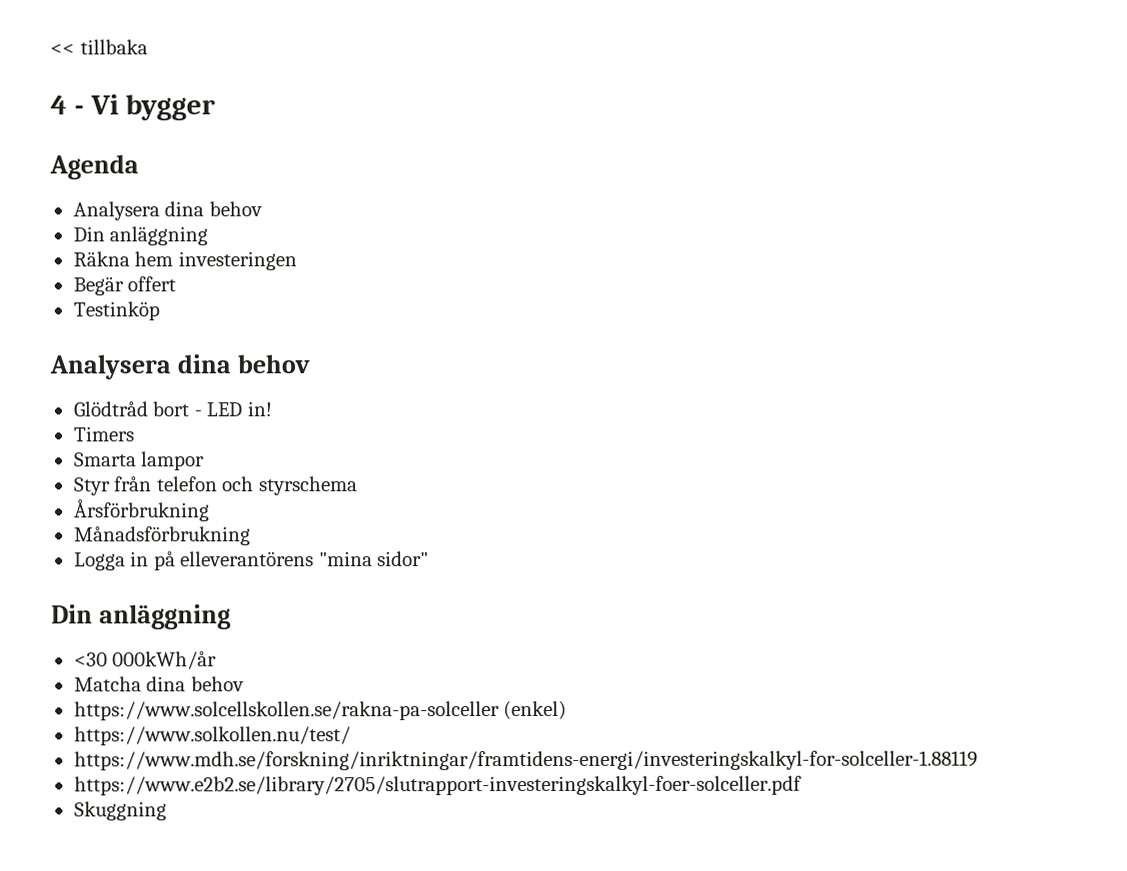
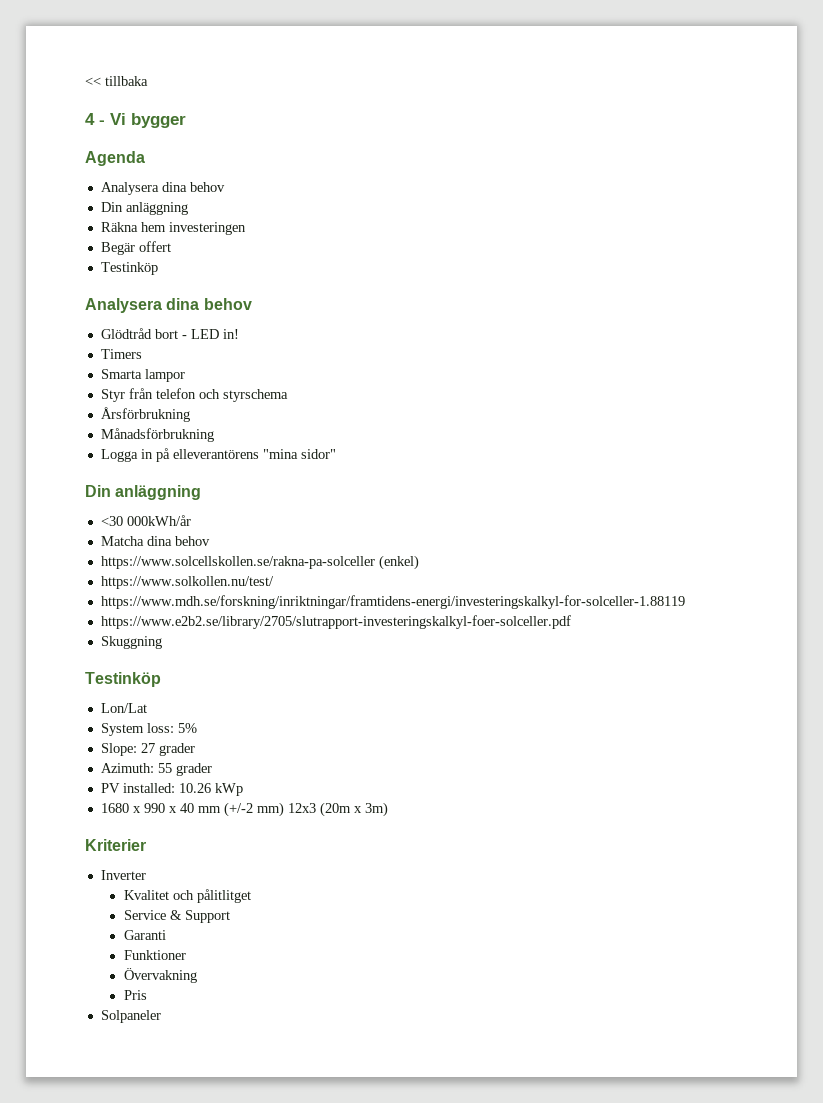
  Skuggning
+ Testinköp
+ Lon/Lat
+ System loss: 5%
+ Slope: 27 grader
+ Azimuth: 55 grader
+ PV installed: 10.26 kWp
+ 1680 x 990 x 40 mm (+/-2 mm) 12x3 (20m x 3m)
+ Kriterier
+ Inverter
+ Kvalitet och pålitlitget
+ Service & Support
+ Garanti
+ Funktioner
+ Övervakning
+ Pris
+ Solpaneler

